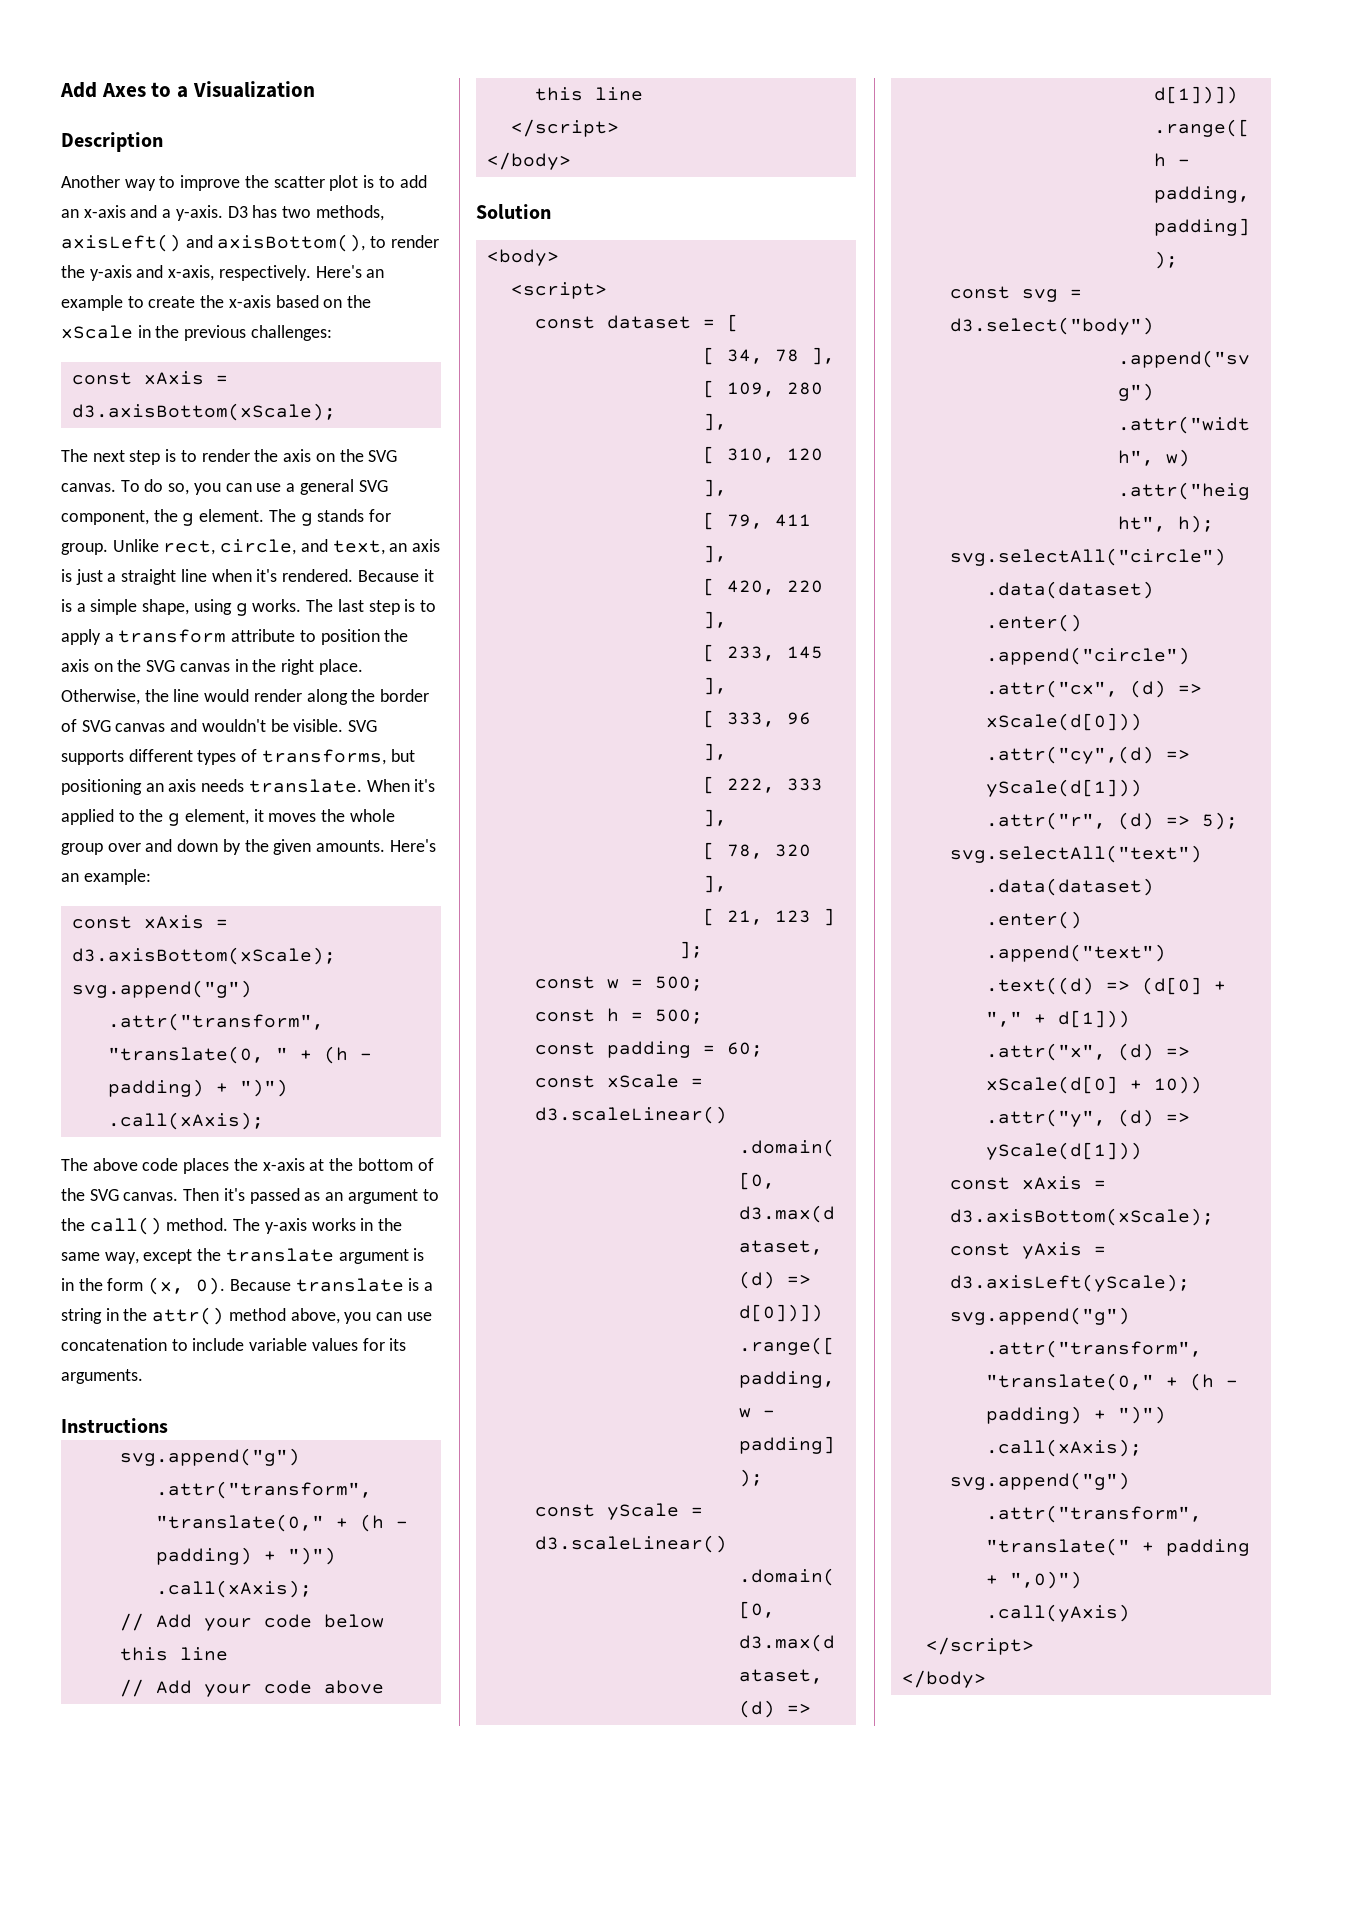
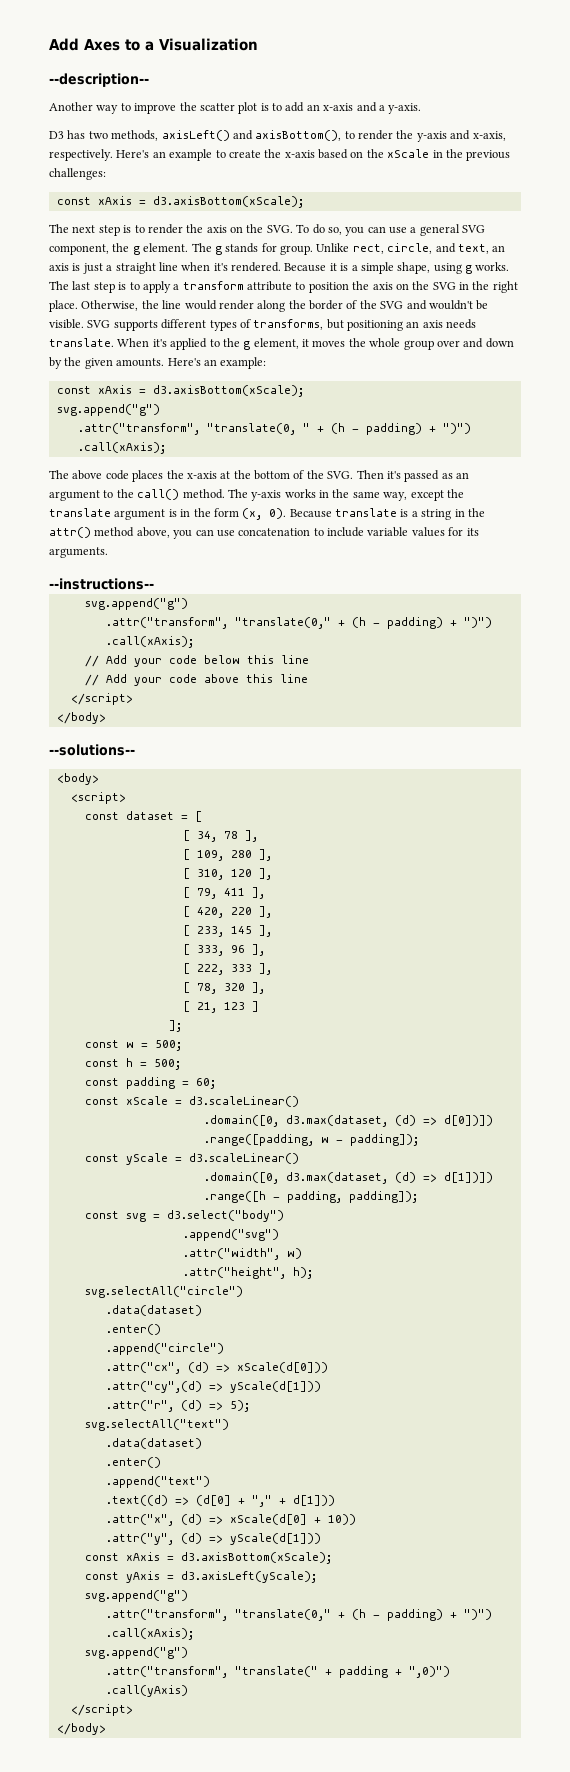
- Description
+ --description--
- Another way to improve the scatter plot is to add an x-axis and a y-axis. D3 has two methods, axisLeft() and axisBottom(), to render the y-axis and x-axis, respectively.
+ Another way to improve the scatter plot is to add an x-axis and a y-axis.
+ D3 has two methods, axisLeft() and axisBottom(), to render the y-axis and x-axis, respectively.
- The next step is to render the axis on the SVG canvas. To do so, you can use a general SVG component, the g element.
+ The next step is to render the axis on the SVG. To do so, you can use a general SVG component, the g element.
- The last step is to apply a transform attribute to position the axis on the SVG canvas in the right place.
+ The last step is to apply a transform attribute to position the axis on the SVG in the right place.
- Otherwise, the line would render along the border of SVG canvas and wouldn't be visible.
+ Otherwise, the line would render along the border of the SVG and wouldn't be visible.
- The above code places the x-axis at the bottom of the SVG canvas. Then it's passed as an argument to the call() method.
+ The above code places the x-axis at the bottom of the SVG. Then it's passed as an argument to the call() method.
- Instructions
+ --instructions--
- Solution
+ --solutions--

